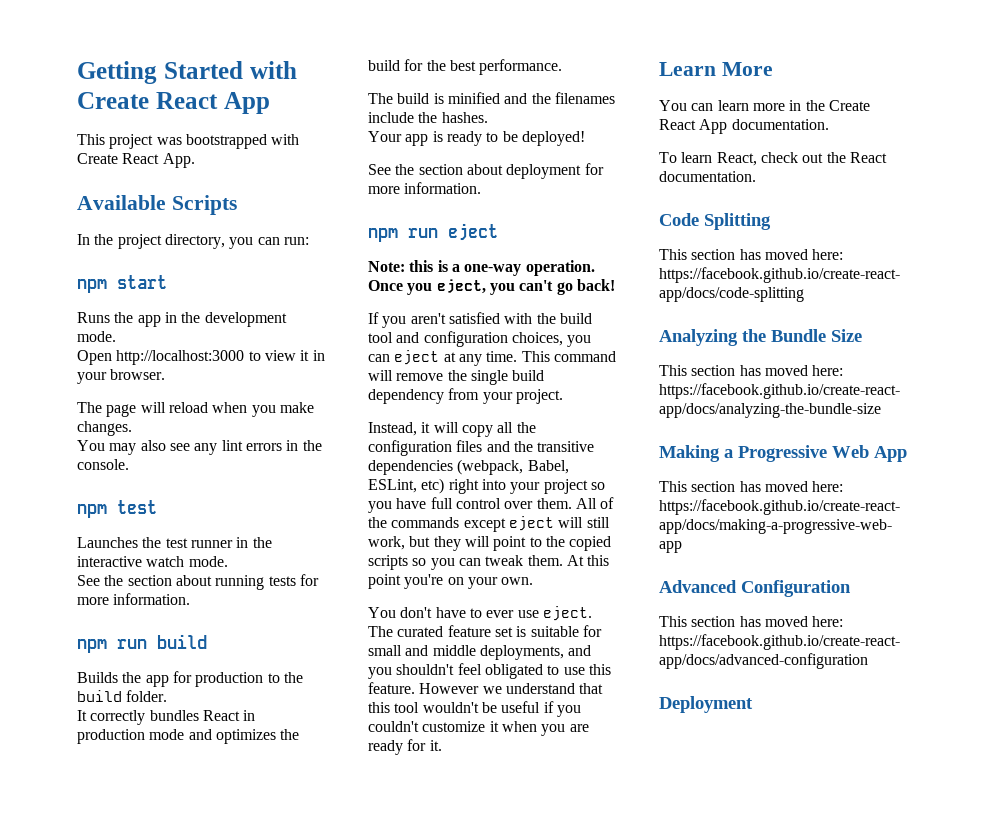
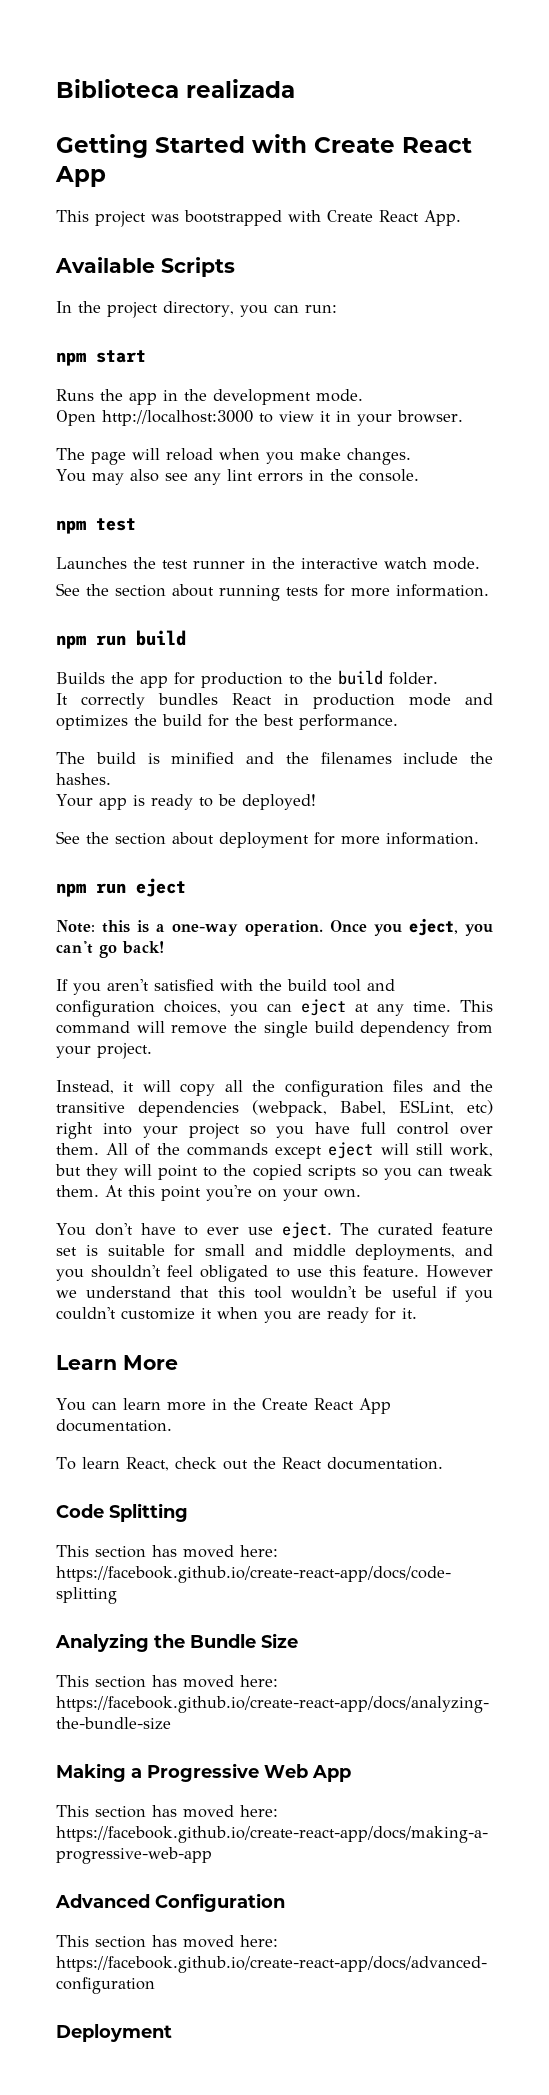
+ Biblioteca realizada

